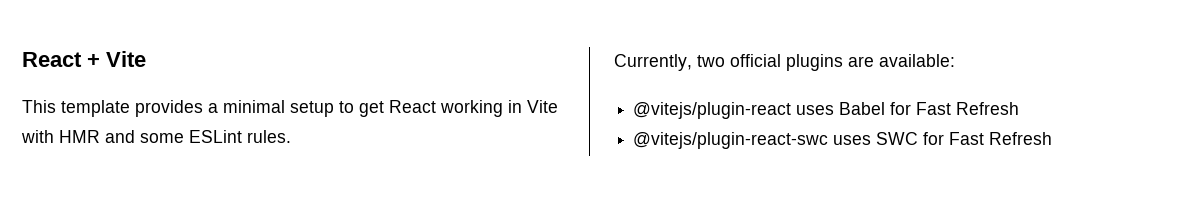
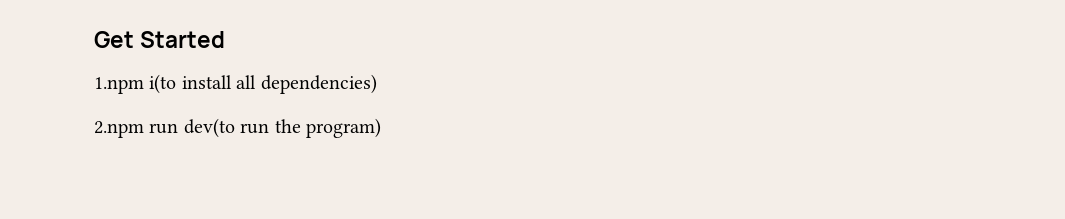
- React + Vite
- This template provides a minimal setup to get React working in Vite with HMR and some ESLint rules.
- Currently, two official plugins are available:
- @vitejs/plugin-react uses Babel for Fast Refresh
- @vitejs/plugin-react-swc uses SWC for Fast Refresh
+ Get Started
+ 1.npm i(to install all dependencies)
+ 2.npm run dev(to run the program)

